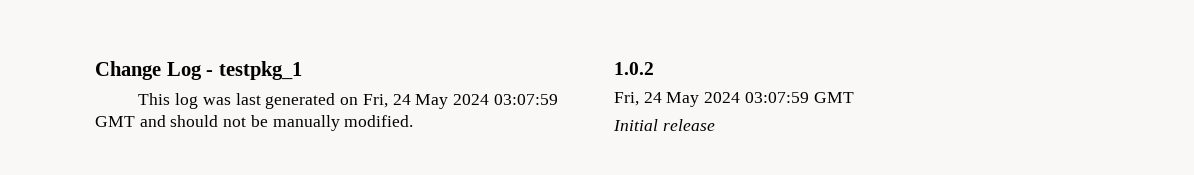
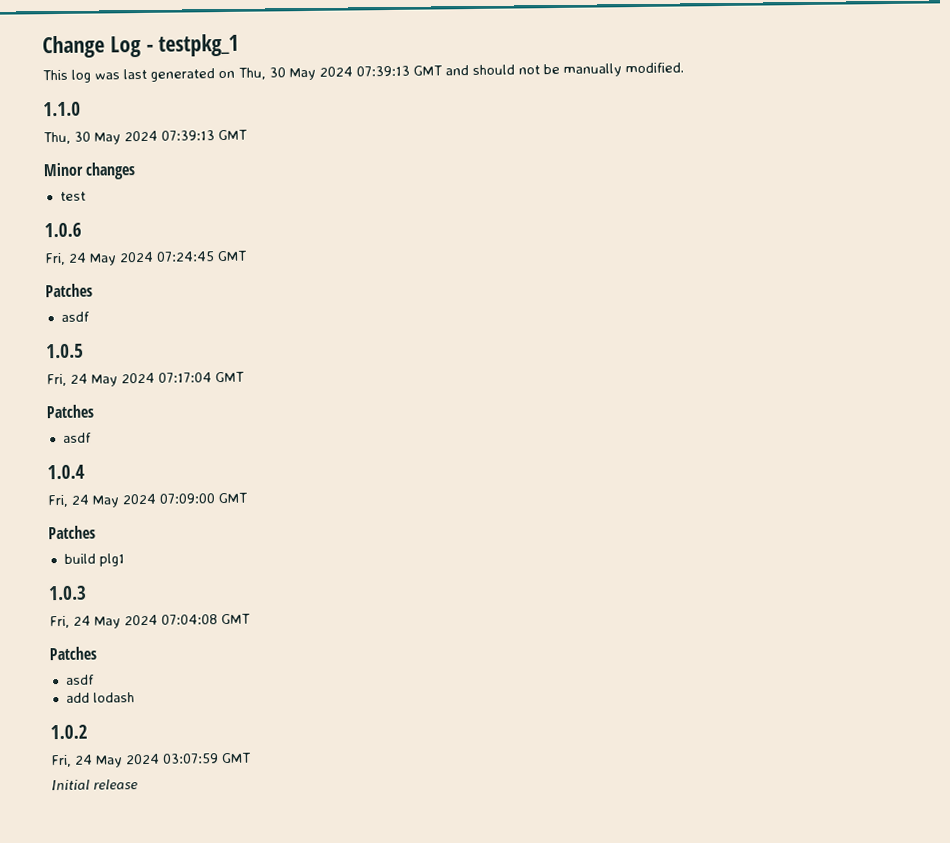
- This log was last generated on Fri, 24 May 2024 03:07:59 GMT and should not be manually modified.
+ This log was last generated on Thu, 30 May 2024 07:39:13 GMT and should not be manually modified.
+ 1.1.0
+ Thu, 30 May 2024 07:39:13 GMT
+ Minor changes
+ test
+ 1.0.6
+ Fri, 24 May 2024 07:24:45 GMT
+ Patches
+ asdf
+ 1.0.5
+ Fri, 24 May 2024 07:17:04 GMT
+ Patches
+ asdf
+ 1.0.4
+ Fri, 24 May 2024 07:09:00 GMT
+ Patches
+ build plg1
+ 1.0.3
+ Fri, 24 May 2024 07:04:08 GMT
+ Patches
+ asdf
+ add lodash

